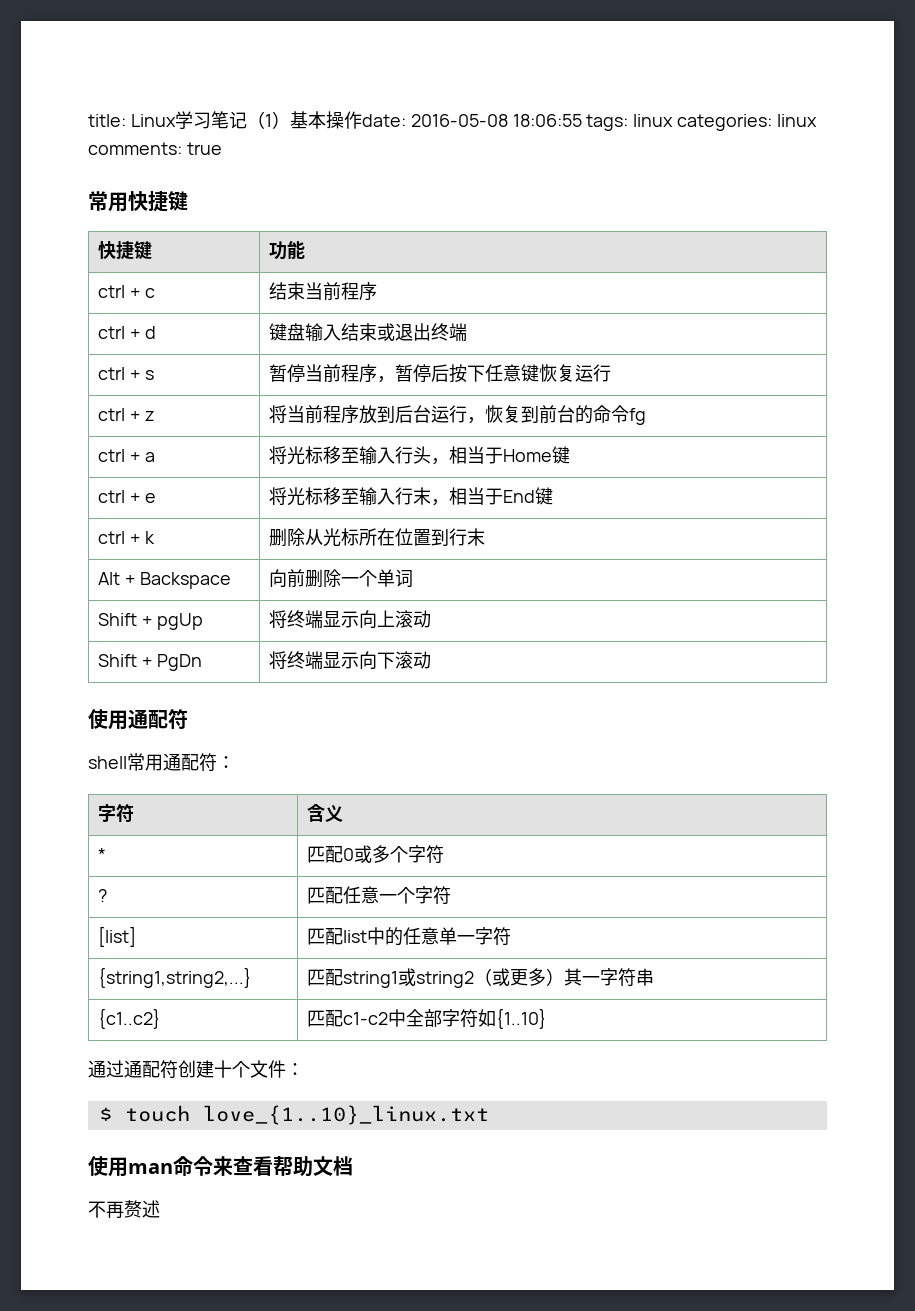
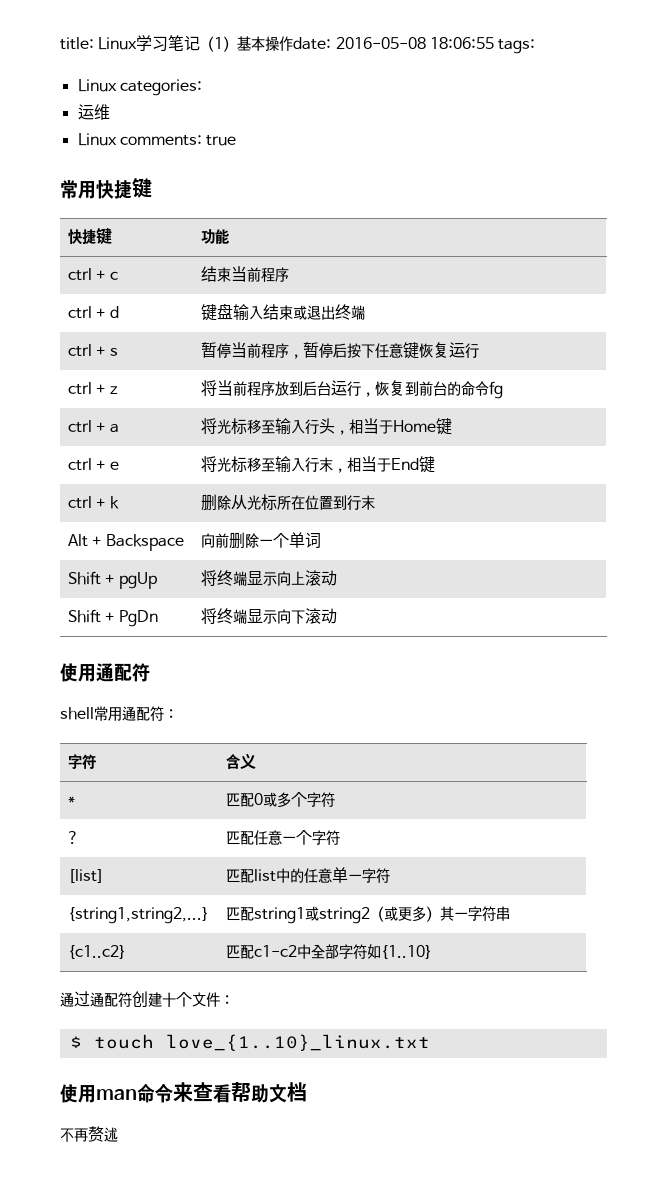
- title: Linux学习笔记（1）基本操作date: 2016-05-08 18:06:55 tags: linux categories: linux comments: true
+ title: Linux学习笔记（1）基本操作date: 2016-05-08 18:06:55 tags:
+ Linux categories:
+ 运维
+ Linux comments: true

